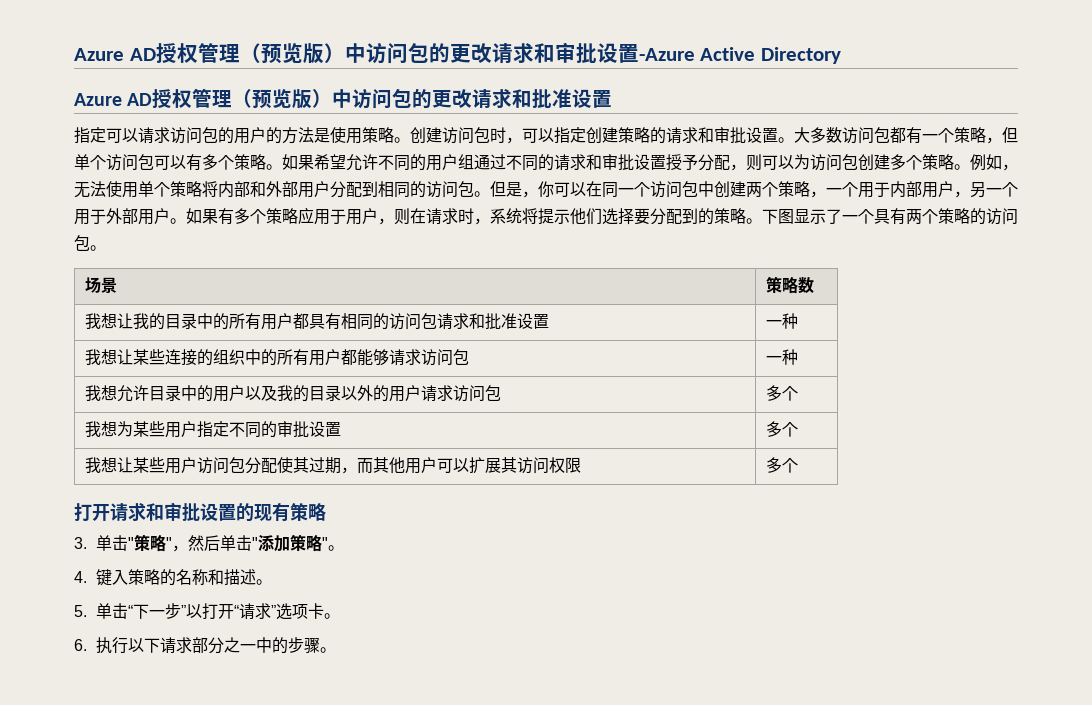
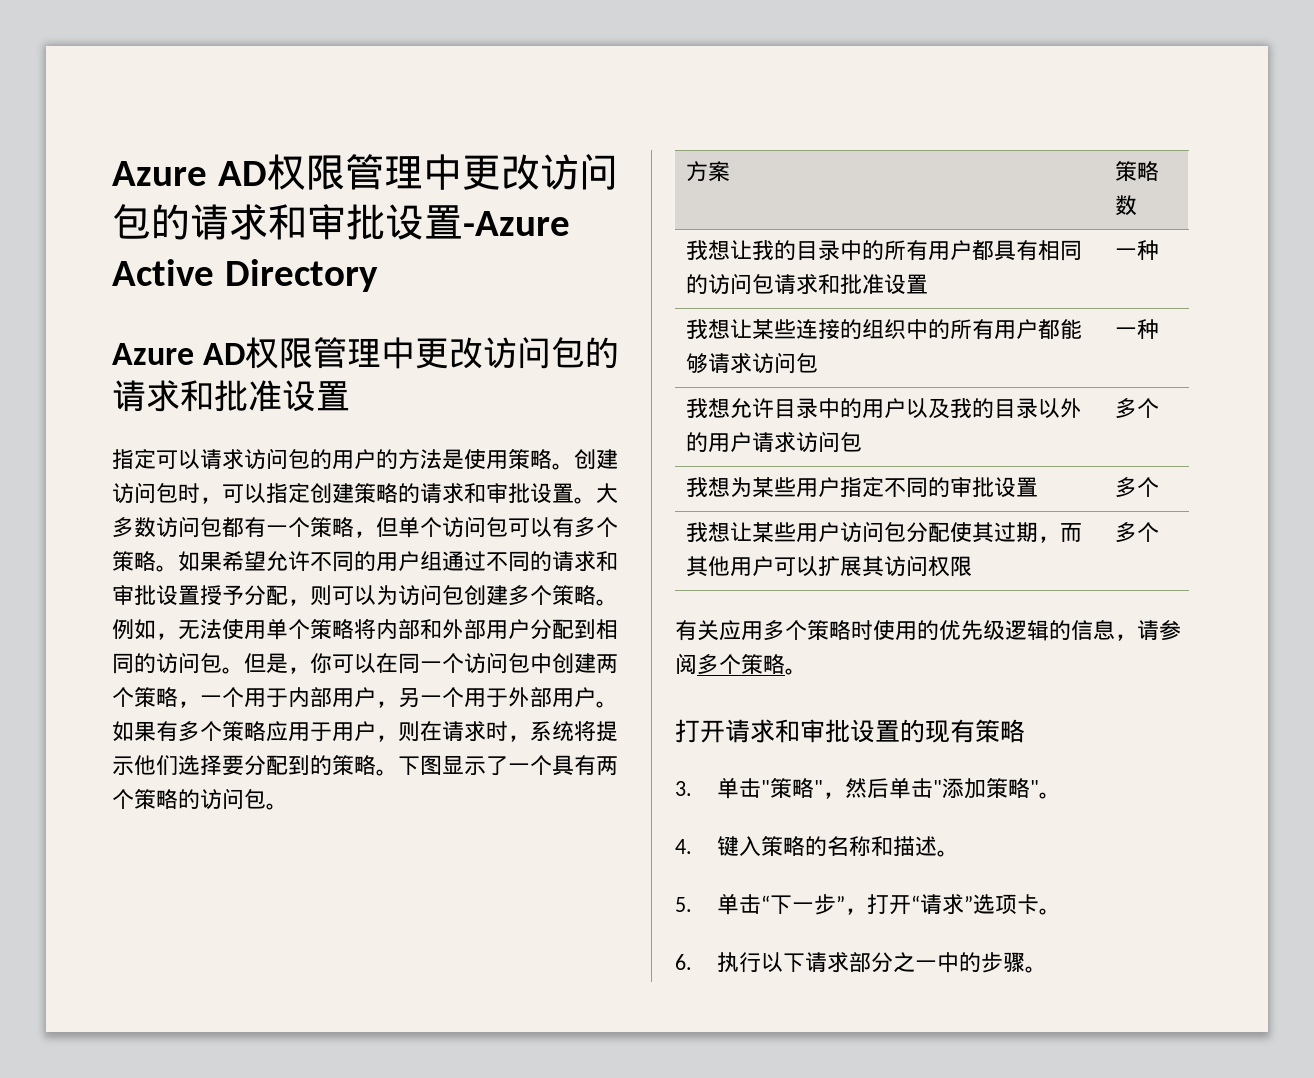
- Azure AD授权管理（预览版）中访问包的更改请求和审批设置-Azure Active Directory
+ Azure AD权限管理中更改访问包的请求和审批设置-Azure Active Directory
- Azure AD授权管理（预览版）中访问包的更改请求和批准设置
+ Azure AD权限管理中更改访问包的请求和批准设置
- 场景 | 策略数
+ 方案 | 策略数
+ 有关应用多个策略时使用的优先级逻辑的信息，请参阅多个策略。
- 5.单击“下一步”以打开“请求”选项卡。
+ 5.单击“下一步”，打开“请求”选项卡。

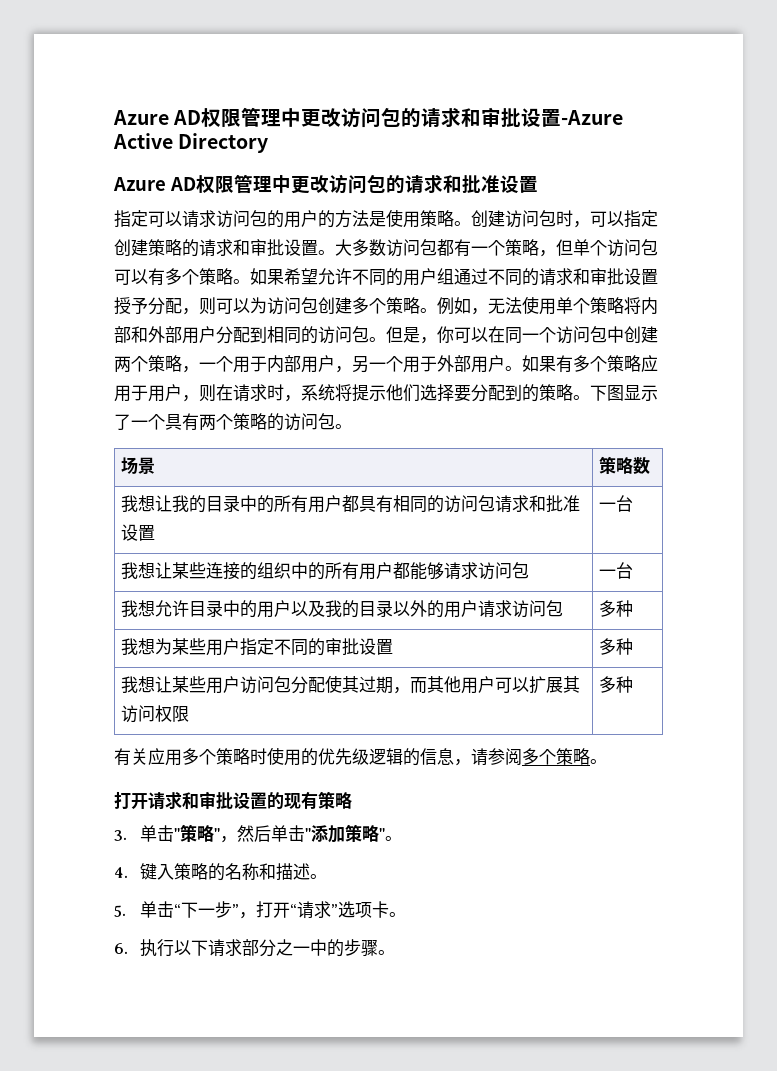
- 方案 | 策略数
+ 场景 | 策略数
- 我想让我的目录中的所有用户都具有相同的访问包请求和批准设置 | 一种
+ 我想让我的目录中的所有用户都具有相同的访问包请求和批准设置 | 一台
- 我想让某些连接的组织中的所有用户都能够请求访问包 | 一种
+ 我想让某些连接的组织中的所有用户都能够请求访问包 | 一台
- 我想允许目录中的用户以及我的目录以外的用户请求访问包 | 多个
+ 我想允许目录中的用户以及我的目录以外的用户请求访问包 | 多种
- 我想为某些用户指定不同的审批设置 | 多个
+ 我想为某些用户指定不同的审批设置 | 多种
- 我想让某些用户访问包分配使其过期，而其他用户可以扩展其访问权限 | 多个
+ 我想让某些用户访问包分配使其过期，而其他用户可以扩展其访问权限 | 多种

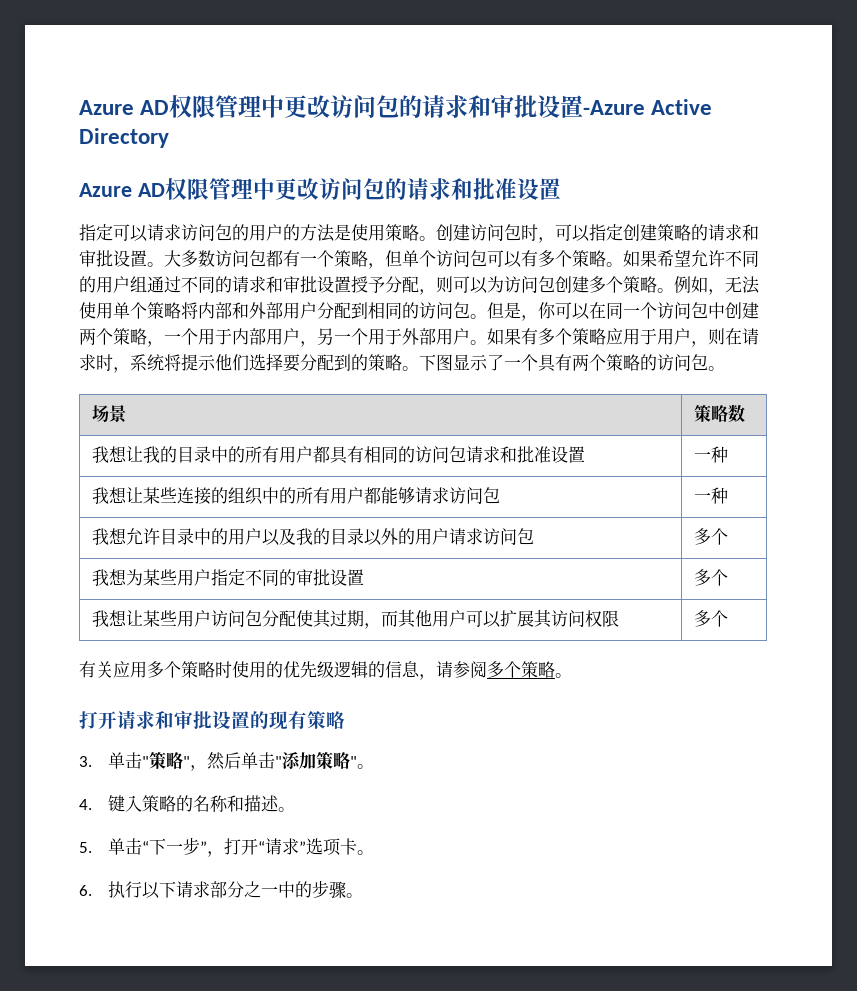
- 我想让我的目录中的所有用户都具有相同的访问包请求和批准设置 | 一台
+ 我想让我的目录中的所有用户都具有相同的访问包请求和批准设置 | 一种
- 我想让某些连接的组织中的所有用户都能够请求访问包 | 一台
+ 我想让某些连接的组织中的所有用户都能够请求访问包 | 一种
- 我想允许目录中的用户以及我的目录以外的用户请求访问包 | 多种
+ 我想允许目录中的用户以及我的目录以外的用户请求访问包 | 多个
- 我想为某些用户指定不同的审批设置 | 多种
+ 我想为某些用户指定不同的审批设置 | 多个
- 我想让某些用户访问包分配使其过期，而其他用户可以扩展其访问权限 | 多种
+ 我想让某些用户访问包分配使其过期，而其他用户可以扩展其访问权限 | 多个

